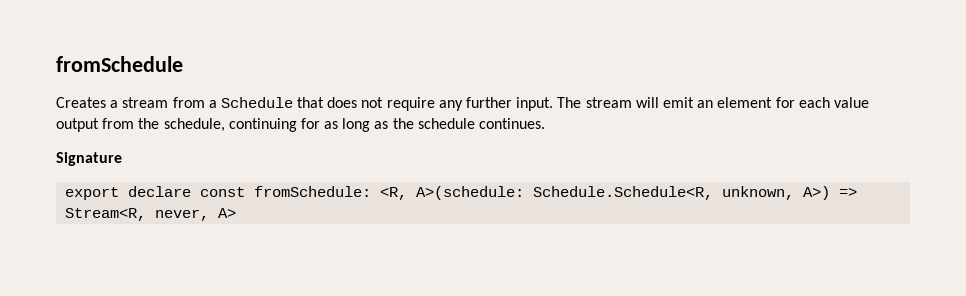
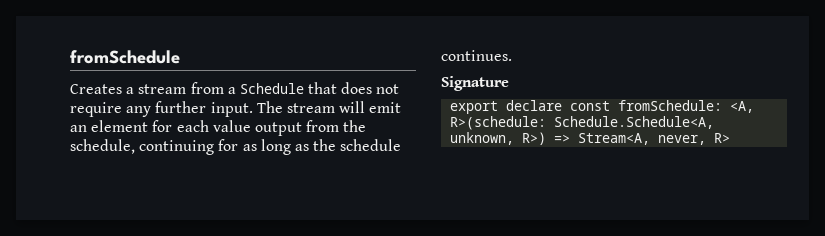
- export declare const fromSchedule: <R, A>(schedule: Schedule.Schedule<R, unknown, A>) => Stream<R, never, A>
+ export declare const fromSchedule: <A, R>(schedule: Schedule.Schedule<A, unknown, R>) => Stream<A, never, R>

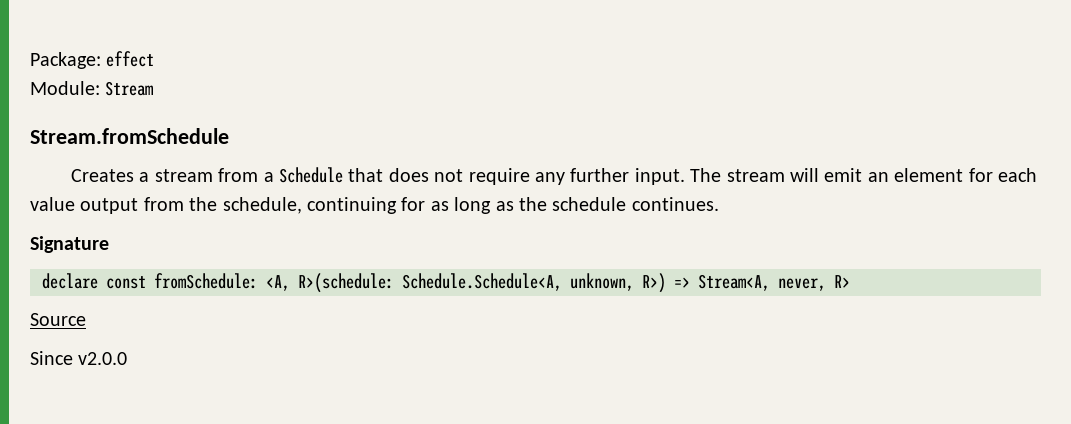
- fromSchedule
+ Package: effect
+ Module: Stream
+ Stream.fromSchedule
- export declare const fromSchedule: <A, R>(schedule: Schedule.Schedule<A, unknown, R>) => Stream<A, never, R>
+ declare const fromSchedule: <A, R>(schedule: Schedule.Schedule<A, unknown, R>) => Stream<A, never, R>
+ Source
+ Since v2.0.0

